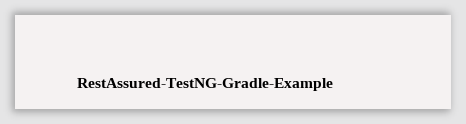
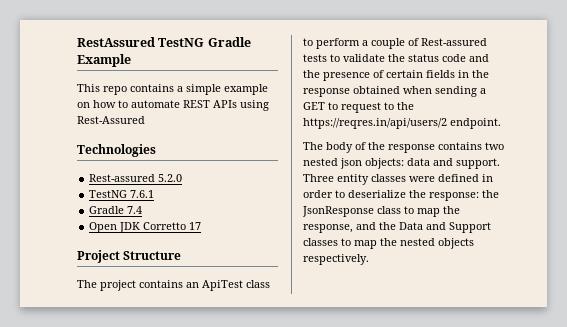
- RestAssured-TestNG-Gradle-Example
+ RestAssured TestNG Gradle Example
+ This repo contains a simple example on how to automate REST APIs using Rest-Assured
+ Technologies
+ Rest-assured 5.2.0
+ TestNG 7.6.1
+ Gradle 7.4
+ Open JDK Corretto 17
+ Project Structure
+ The project contains an ApiTest class to perform a couple of Rest-assured tests to validate the status code and the presence of certain fields in the response obtained when sending a GET to request to the https://reqres.in/api/users/2 endpoint.
+ The body of the response contains two nested json objects: data and support. Three entity classes were defined in order to deserialize the response: the JsonResponse class to map the response, and the Data and Support classes to map the nested objects respectively.

